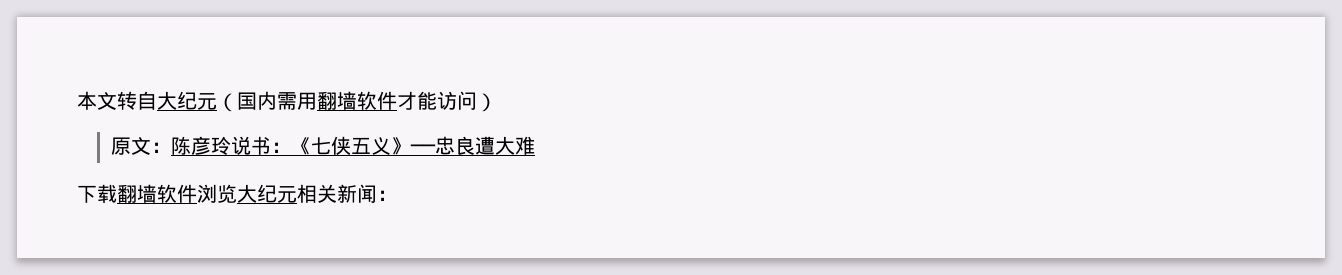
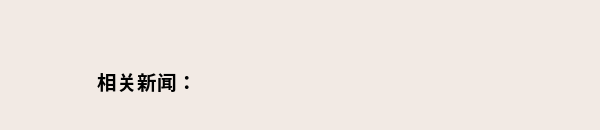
- 本文转自大纪元（国内需用翻墙软件才能访问）
- 原文：陈彦玲说书：《七侠五义》──忠良遭大难
- 下载翻墙软件浏览大纪元相关新闻：
+ 相关新闻：

